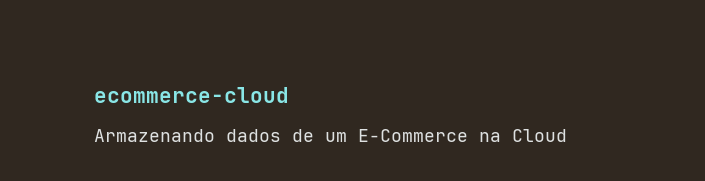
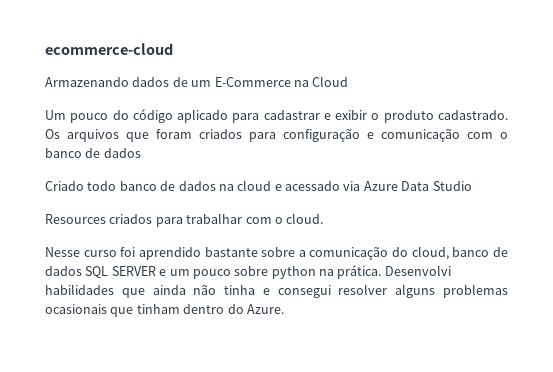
+ Um pouco do código aplicado para cadastrar e exibir o produto cadastrado. Os arquivos que foram criados para configuração e comunicação com o banco de dados
+ Criado todo banco de dados na cloud e acessado via Azure Data Studio
+ Resources criados para trabalhar com o cloud.
+ Nesse curso foi aprendido bastante sobre a comunicação do cloud, banco de dados SQL SERVER e um pouco sobre python na prática. Desenvolvi habilidades que ainda não tinha e consegui resolver alguns problemas ocasionais que tinham dentro do Azure.

